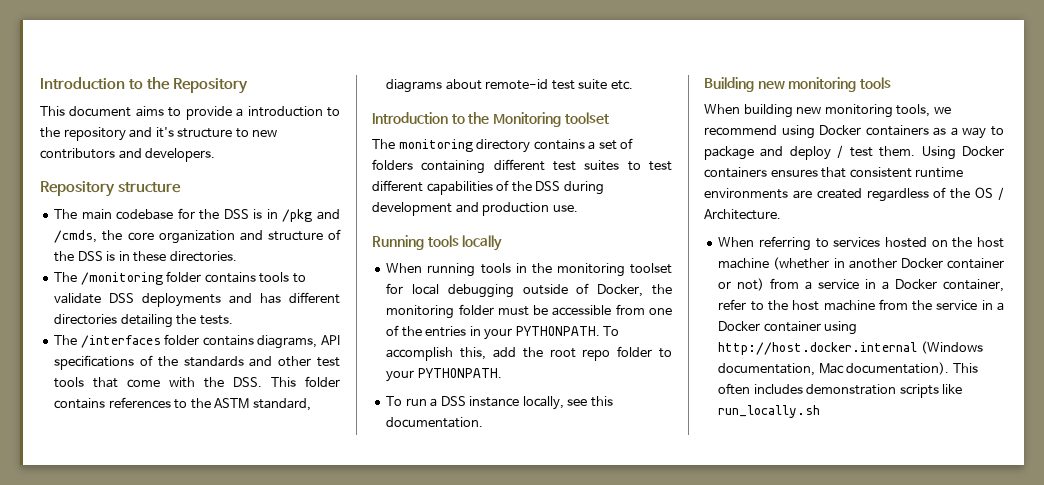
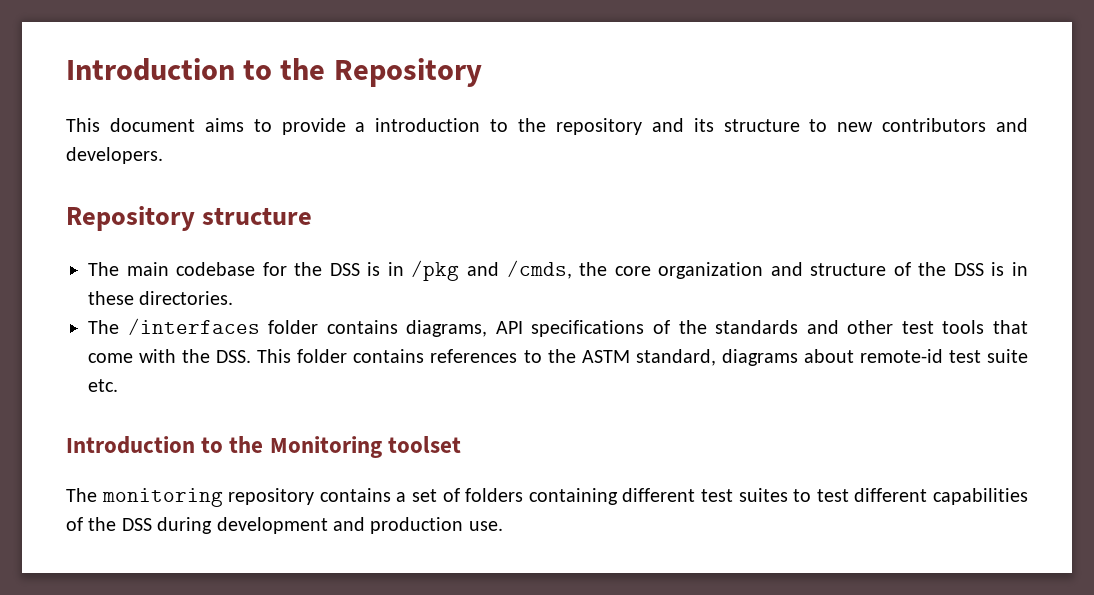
- This document aims to provide a introduction to the repository and it's structure to new contributors and developers.
+ This document aims to provide a introduction to the repository and its structure to new contributors and developers.
- The /monitoring folder contains tools to validate DSS deployments and has different directories detailing the tests.
- The monitoring directory contains a set of folders containing different test suites to test different capabilities of the DSS during development and production use.
+ The monitoring repository contains a set of folders containing different test suites to test different capabilities of the DSS during development and production use.
- Running tools locally
- When running tools in the monitoring toolset for local debugging outside of Docker, the monitoring folder must be accessible from one of the entries in your PYTHONPATH. To accomplish this, add the root repo folder to your PYTHONPATH.
- To run a DSS instance locally, see this documentation.
- Building new monitoring tools
- When building new monitoring tools, we recommend using Docker containers as a way to package and deploy / test them. Using Docker containers ensures that consistent runtime environments are created regardless of the OS / Architecture.
- When referring to services hosted on the host machine (whether in another Docker container or not) from a service in a Docker container, refer to the host machine from the service in a Docker container using http://host.docker.internal (Windows documentation, Mac documentation). This often includes demonstration scripts like run_locally.sh

